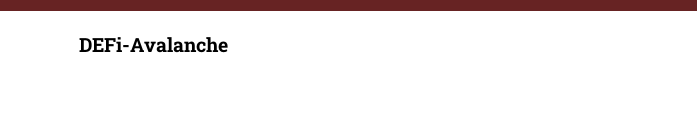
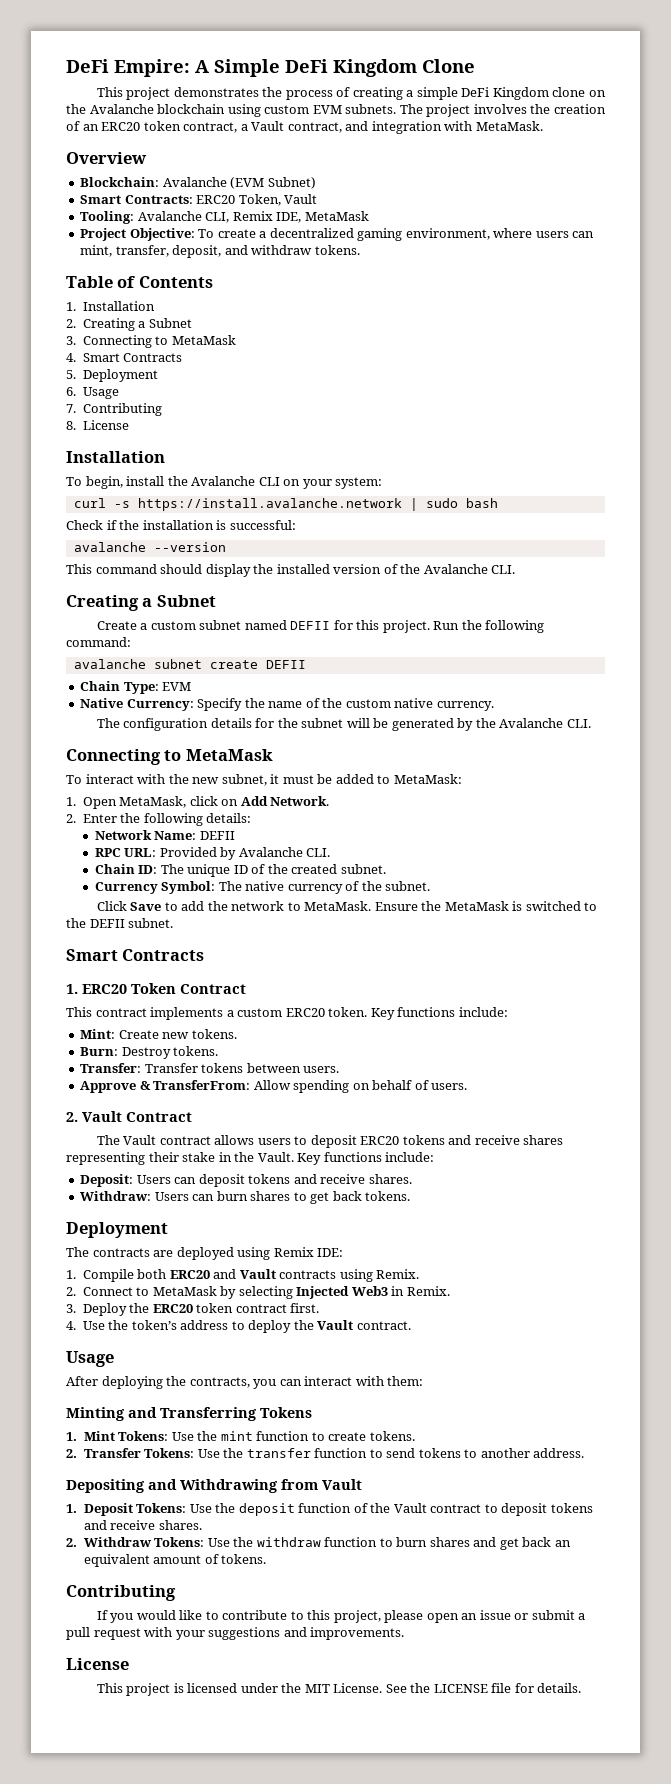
- DEFi-Avalanche
+ DeFi Empire: A Simple DeFi Kingdom Clone
+ This project demonstrates the process of creating a simple DeFi Kingdom clone on the Avalanche blockchain using custom EVM subnets. The project involves the creation of an ERC20 token contract, a Vault contract, and integration with MetaMask.
+ Overview
+ Blockchain: Avalanche (EVM Subnet)
+ Smart Contracts: ERC20 Token, Vault
+ Tooling: Avalanche CLI, Remix IDE, MetaMask
+ Project Objective: To create a decentralized gaming environment, where users can mint, transfer, deposit, and withdraw tokens.
+ Table of Contents
+ 1. Installation
+ 2. Creating a Subnet
+ 3. Connecting to MetaMask
+ 4. Smart Contracts
+ 5. Deployment
+ 6. Usage
+ 7. Contributing
+ 8. License
+ Installation
+ To begin, install the Avalanche CLI on your system:
+ curl -s https://install.avalanche.network | sudo bash
+ Check if the installation is successful:
+ avalanche --version
+ This command should display the installed version of the Avalanche CLI.
+ Creating a Subnet
+ Create a custom subnet named DEFII for this project. Run the following command:
+ avalanche subnet create DEFII
+ Chain Type: EVM
+ Native Currency: Specify the name of the custom native currency.
+ The configuration details for the subnet will be generated by the Avalanche CLI.
+ Connecting to MetaMask
+ To interact with the new subnet, it must be added to MetaMask:
+ 1. Open MetaMask, click on Add Network.
+ 2. Enter the following details:
+ Network Name: DEFII
+ RPC URL: Provided by Avalanche CLI.
+ Chain ID: The unique ID of the created subnet.
+ Currency Symbol: The native currency of the subnet.
+ Click Save to add the network to MetaMask. Ensure the MetaMask is switched to the DEFII subnet.
+ Smart Contracts
+ 1. ERC20 Token Contract
+ This contract implements a custom ERC20 token. Key functions include:
+ Mint: Create new tokens.
+ Burn: Destroy tokens.
+ Transfer: Transfer tokens between users.
+ Approve & TransferFrom: Allow spending on behalf of users.
+ 2. Vault Contract
+ The Vault contract allows users to deposit ERC20 tokens and receive shares representing their stake in the Vault. Key functions include:
+ Deposit: Users can deposit tokens and receive shares.
+ Withdraw: Users can burn shares to get back tokens.
+ Deployment
+ The contracts are deployed using Remix IDE:
+ 1. Compile both ERC20 and Vault contracts using Remix.
+ 2. Connect to MetaMask by selecting Injected Web3 in Remix.
+ 3. Deploy the ERC20 token contract first.
+ 4. Use the token’s address to deploy the Vault contract.
+ Usage
+ After deploying the contracts, you can interact with them:
+ Minting and Transferring Tokens
+ 1. Mint Tokens: Use the mint function to create tokens.
+ 2. Transfer Tokens: Use the transfer function to send tokens to another address.
+ Depositing and Withdrawing from Vault
+ 1. Deposit Tokens: Use the deposit function of the Vault contract to deposit tokens and receive shares.
+ 2. Withdraw Tokens: Use the withdraw function to burn shares and get back an equivalent amount of tokens.
+ Contributing
+ If you would like to contribute to this project, please open an issue or submit a pull request with your suggestions and improvements.
+ License
+ This project is licensed under the MIT License. See the LICENSE file for details.

